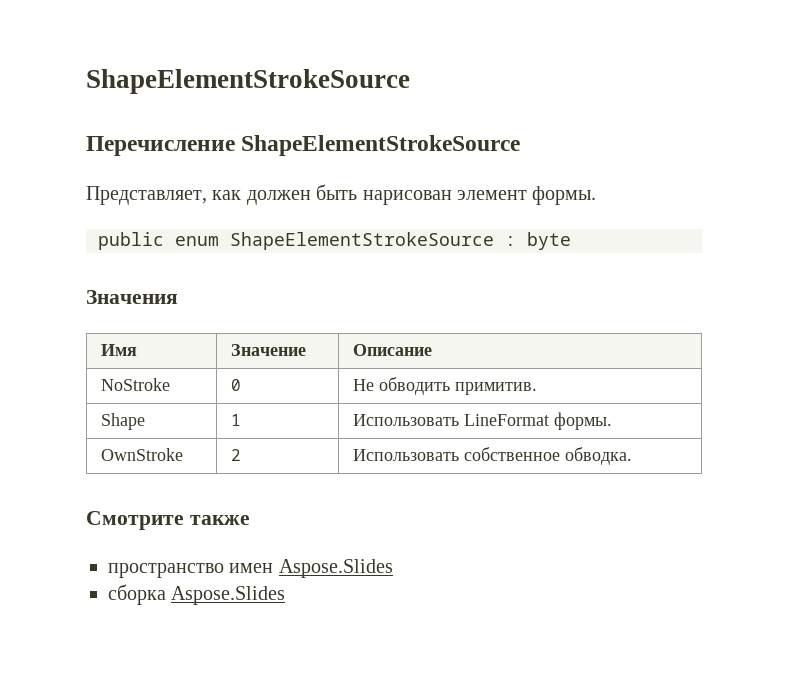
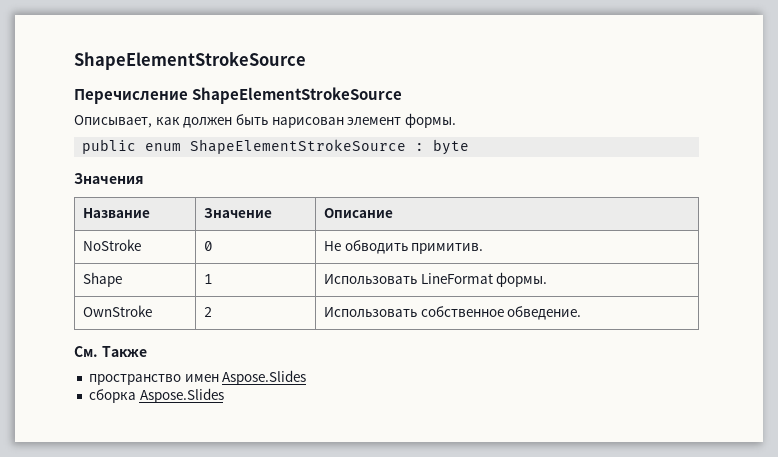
- Представляет, как должен быть нарисован элемент формы.
+ Описывает, как должен быть нарисован элемент формы.
- Имя | Значение | Описание
+ Название | Значение | Описание
- OwnStroke | 2 | Использовать собственное обводка.
- Смотрите также
+ OwnStroke | 2 | Использовать собственное обведение.
+ См. Также

